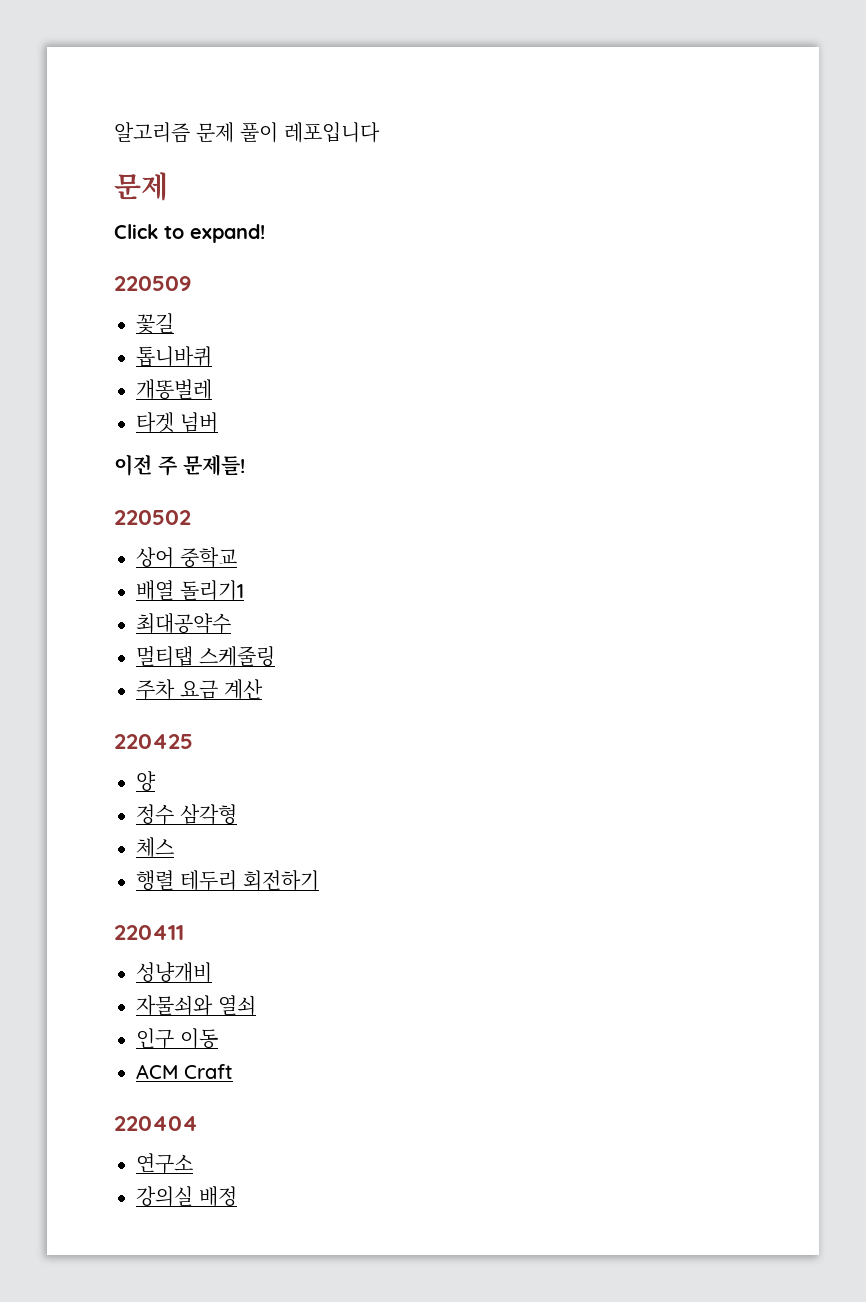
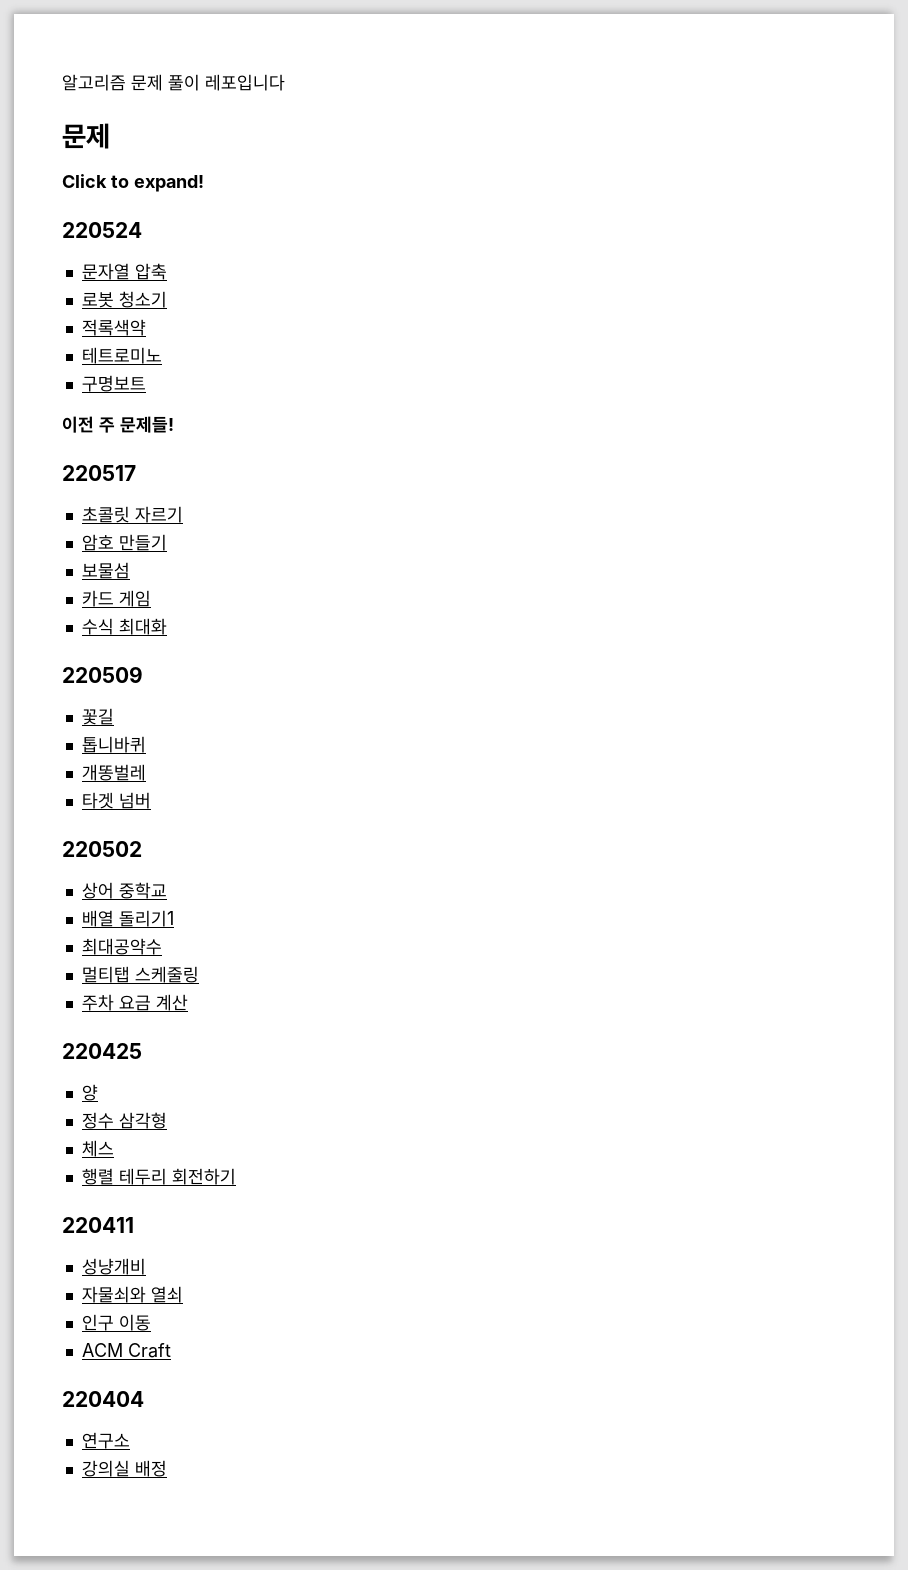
+ 220524
+ 문자열 압축
+ 로봇 청소기
+ 적록색약
+ 테트로미노
+ 구명보트
+ 이전 주 문제들!
+ 220517
+ 초콜릿 자르기
+ 암호 만들기
+ 보물섬
+ 카드 게임
+ 수식 최대화
- 이전 주 문제들!

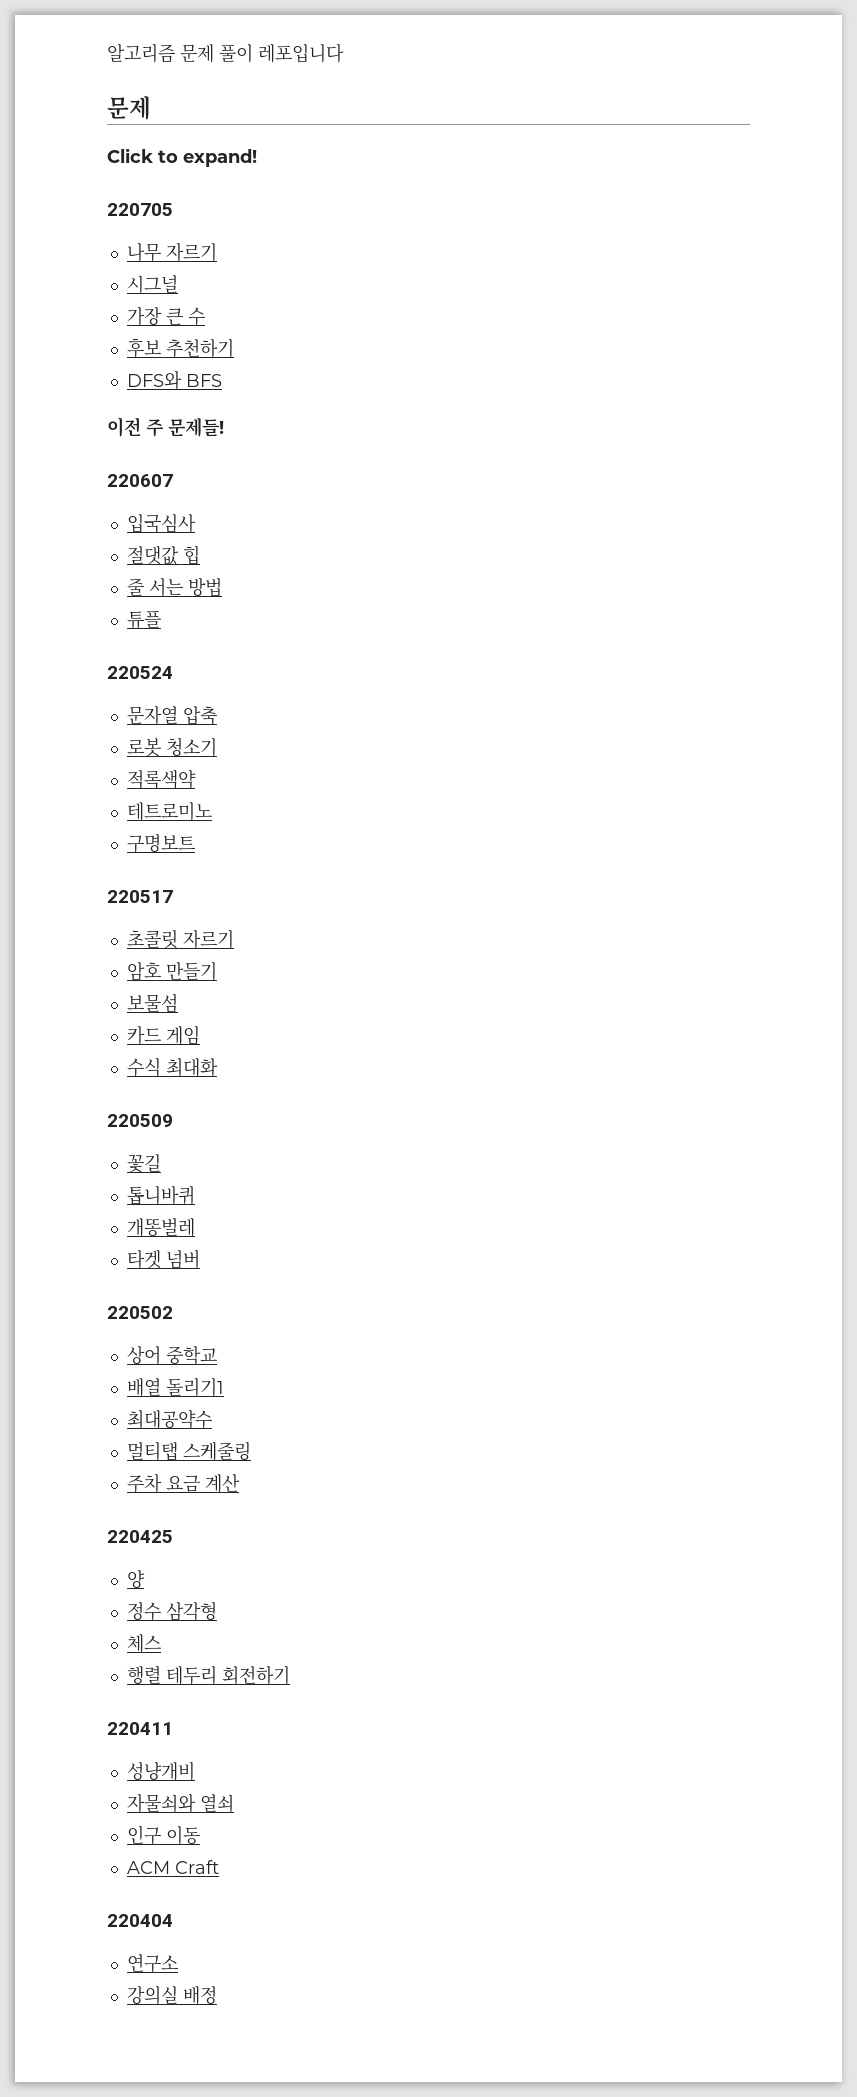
+ 220705
+ 나무 자르기
+ 시그널
+ 가장 큰 수
+ 후보 추천하기
+ DFS와 BFS
+ 이전 주 문제들!
+ 220607
+ 입국심사
+ 절댓값 힙
+ 줄 서는 방법
+ 튜플
- 이전 주 문제들!

